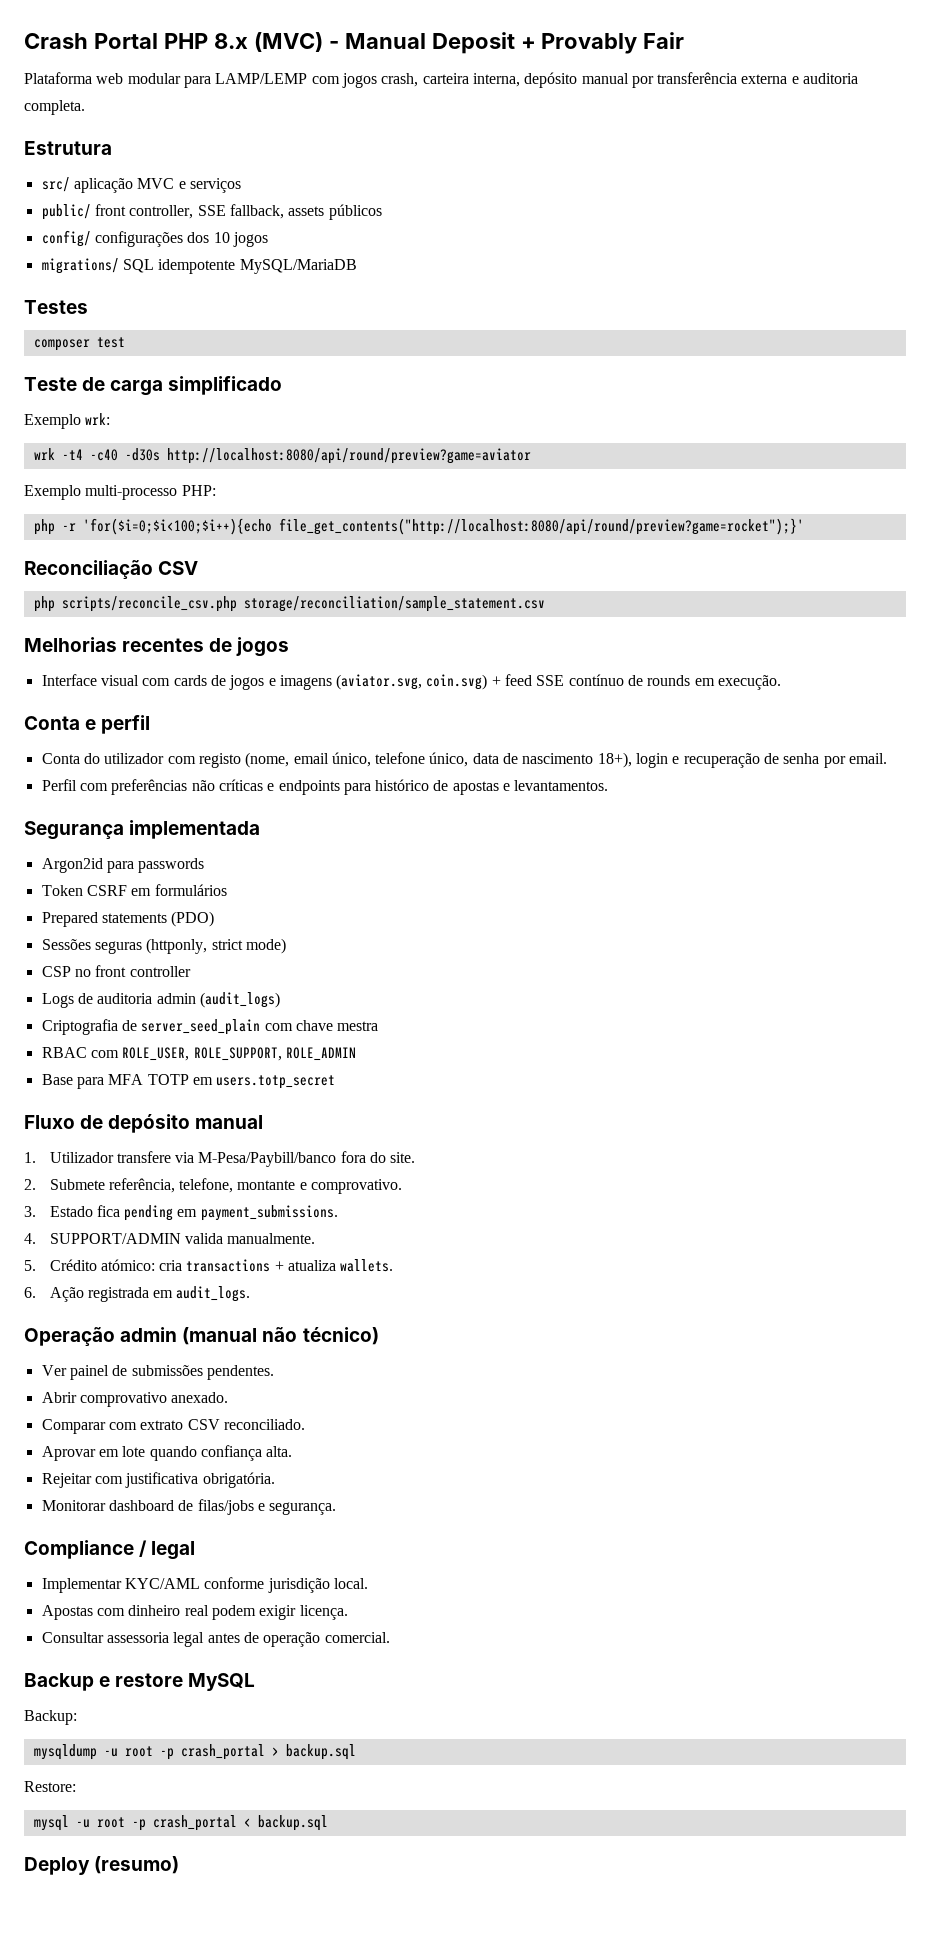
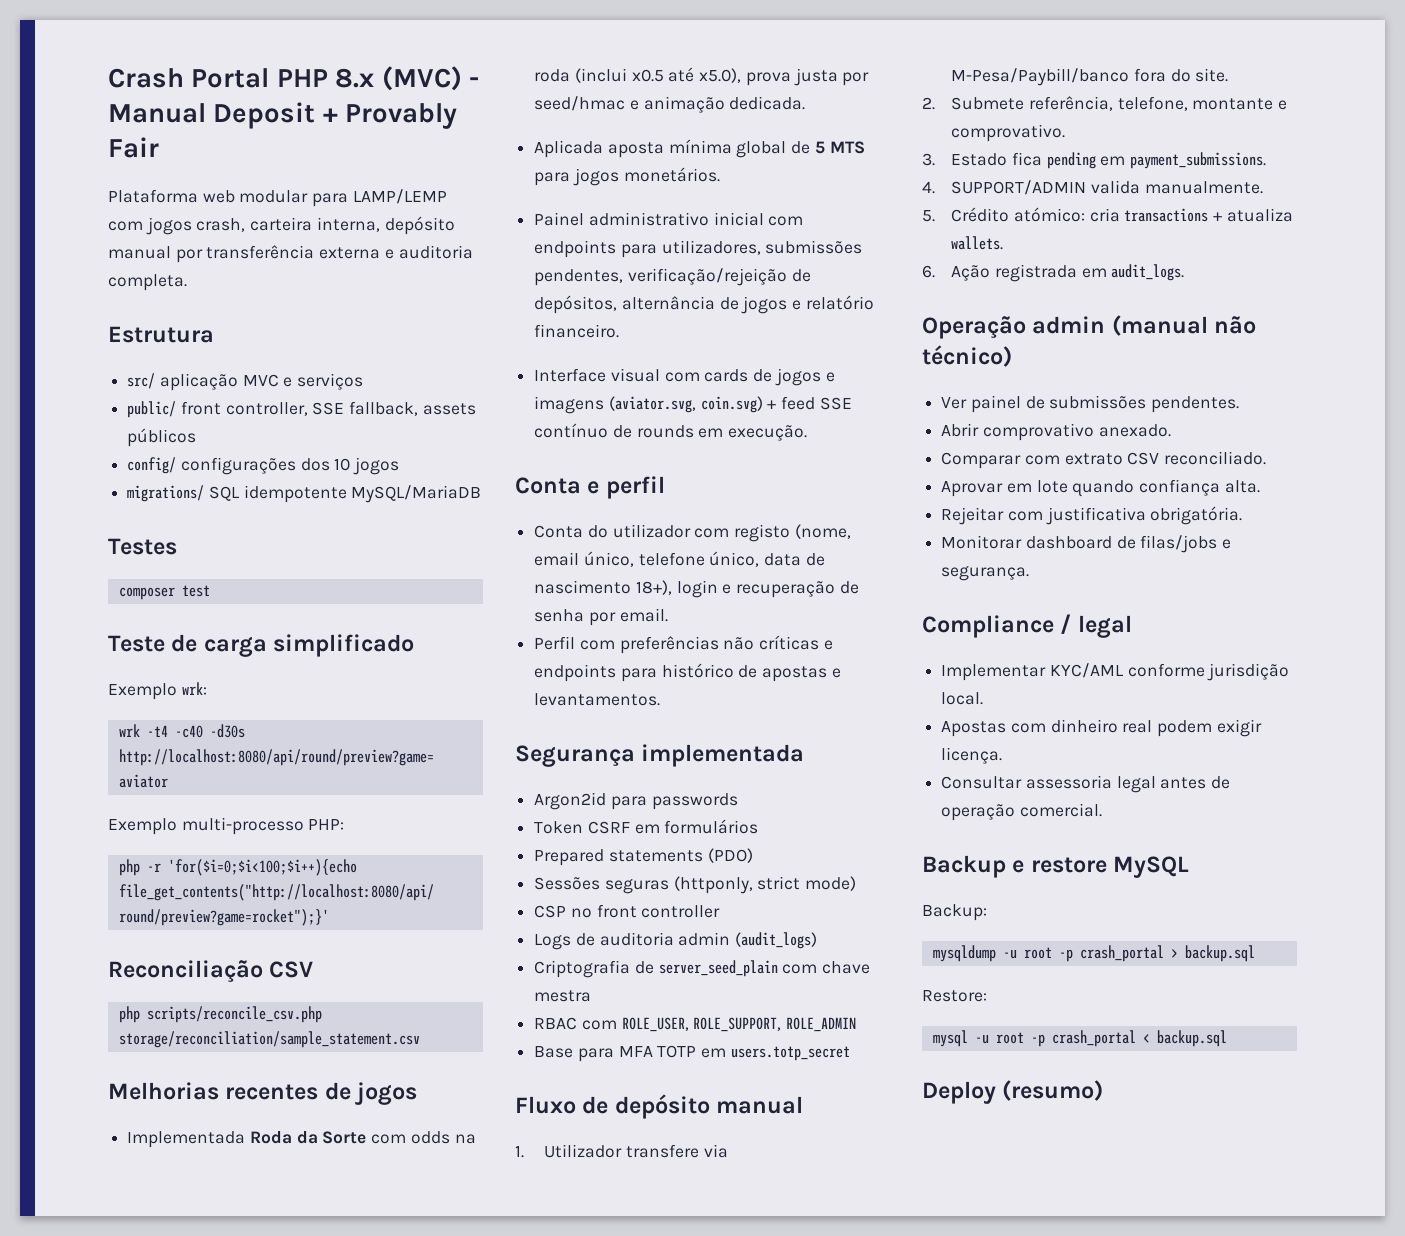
+ Implementada Roda da Sorte com odds na roda (inclui x0.5 até x5.0), prova justa por seed/hmac e animação dedicada.
+ Aplicada aposta mínima global de 5 MTS para jogos monetários.
+ Painel administrativo inicial com endpoints para utilizadores, submissões pendentes, verificação/rejeição de depósitos, alternância de jogos e relatório financeiro.

